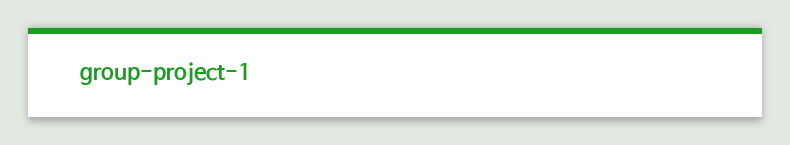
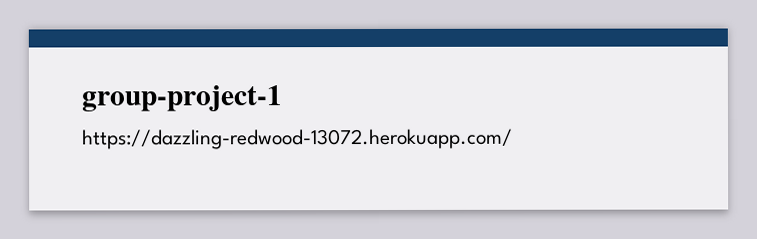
+ https://dazzling-redwood-13072.herokuapp.com/

